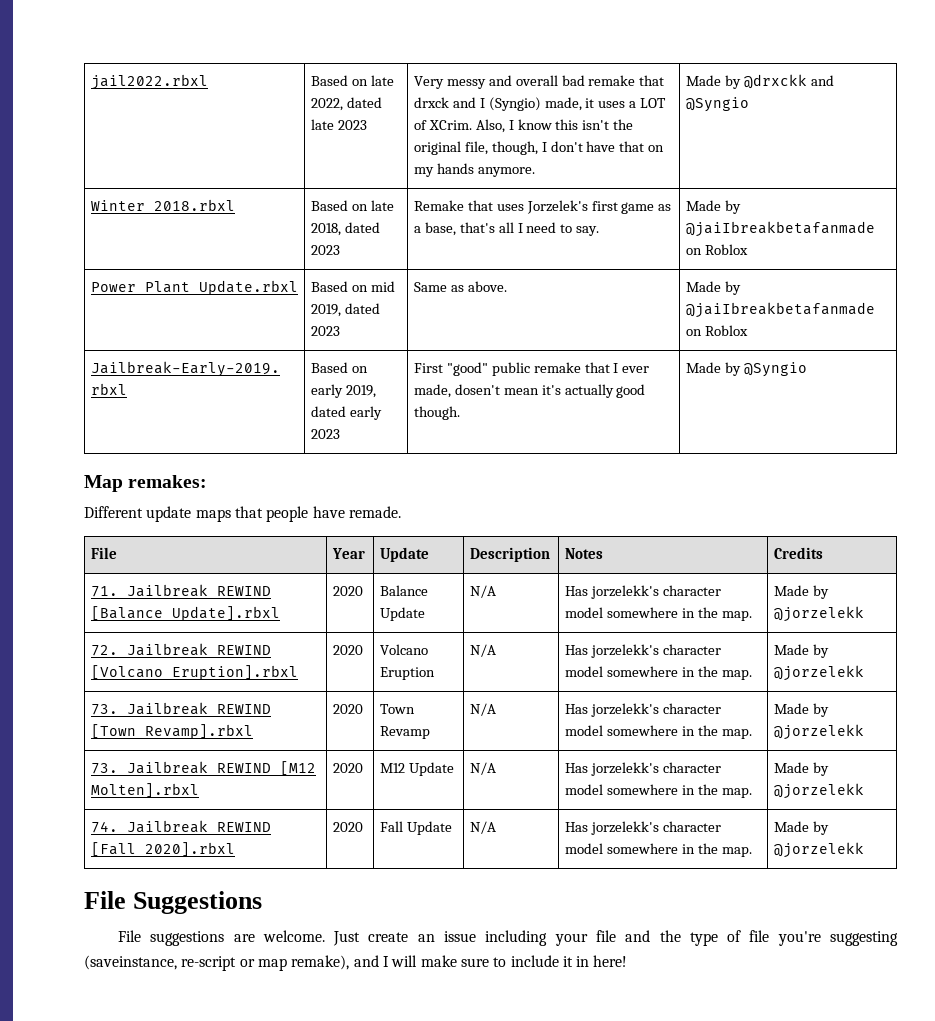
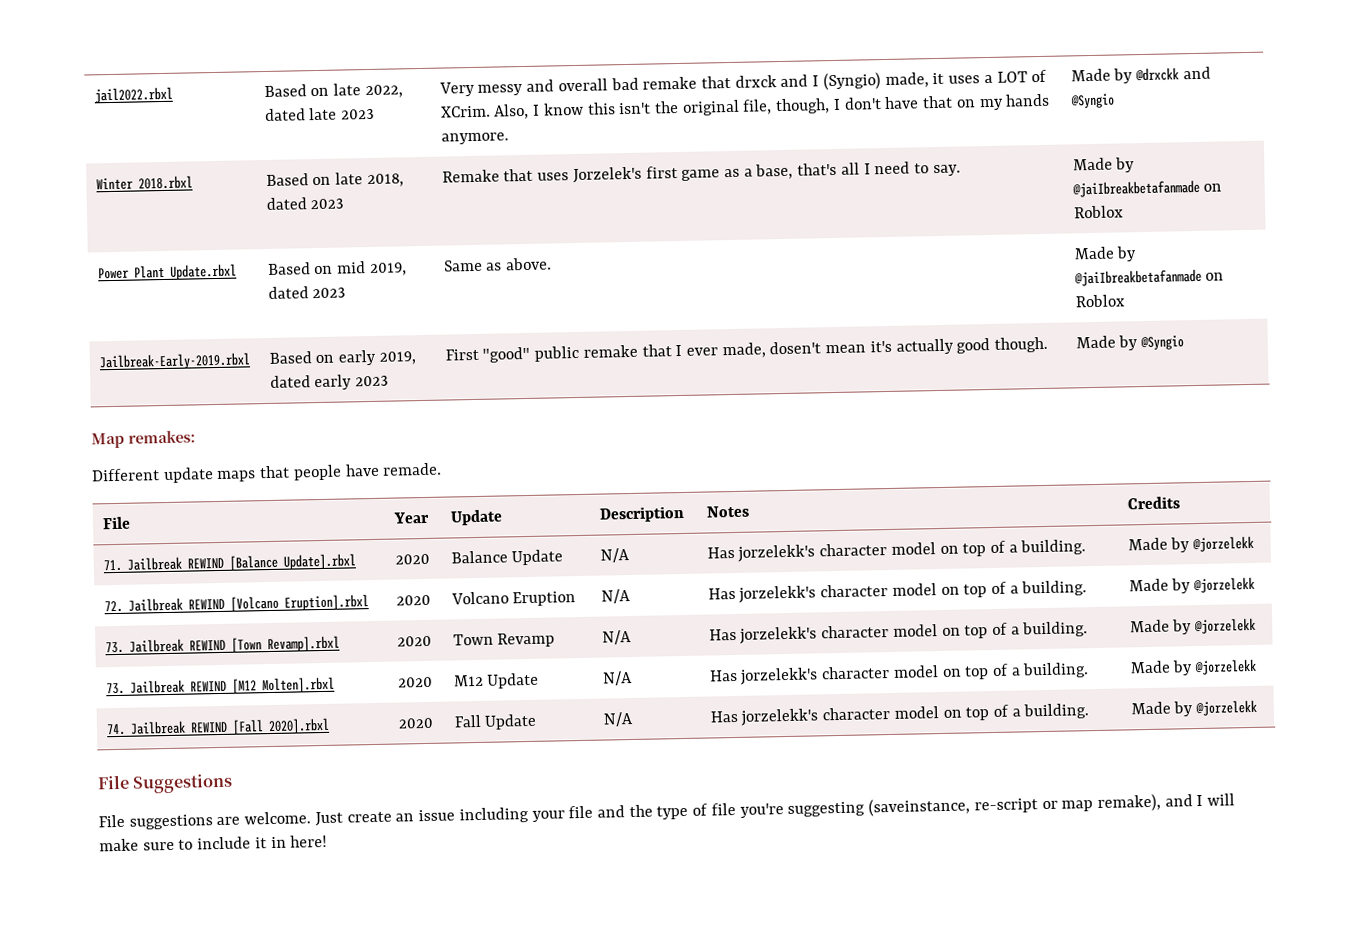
- 71. Jailbreak REWIND [Balance Update].rbxl | 2020 | Balance Update | N/A | Has jorzelekk's character model somewhere in the map. | Made by @jorzelekk
+ 71. Jailbreak REWIND [Balance Update].rbxl | 2020 | Balance Update | N/A | Has jorzelekk's character model on top of a building. | Made by @jorzelekk
- 72. Jailbreak REWIND [Volcano Eruption].rbxl | 2020 | Volcano Eruption | N/A | Has jorzelekk's character model somewhere in the map. | Made by @jorzelekk
+ 72. Jailbreak REWIND [Volcano Eruption].rbxl | 2020 | Volcano Eruption | N/A | Has jorzelekk's character model on top of a building. | Made by @jorzelekk
- 73. Jailbreak REWIND [Town Revamp].rbxl | 2020 | Town Revamp | N/A | Has jorzelekk's character model somewhere in the map. | Made by @jorzelekk
+ 73. Jailbreak REWIND [Town Revamp].rbxl | 2020 | Town Revamp | N/A | Has jorzelekk's character model on top of a building. | Made by @jorzelekk
- 73. Jailbreak REWIND [M12 Molten].rbxl | 2020 | M12 Update | N/A | Has jorzelekk's character model somewhere in the map. | Made by @jorzelekk
+ 73. Jailbreak REWIND [M12 Molten].rbxl | 2020 | M12 Update | N/A | Has jorzelekk's character model on top of a building. | Made by @jorzelekk
- 74. Jailbreak REWIND [Fall 2020].rbxl | 2020 | Fall Update | N/A | Has jorzelekk's character model somewhere in the map. | Made by @jorzelekk
+ 74. Jailbreak REWIND [Fall 2020].rbxl | 2020 | Fall Update | N/A | Has jorzelekk's character model on top of a building. | Made by @jorzelekk

